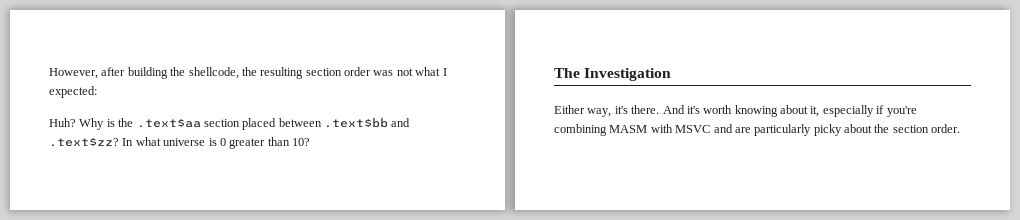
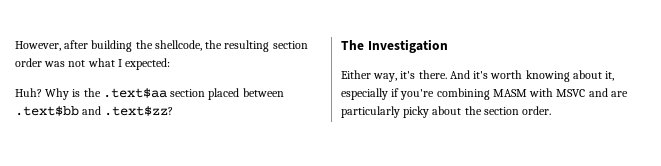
- In what universe is 0 greater than 10?

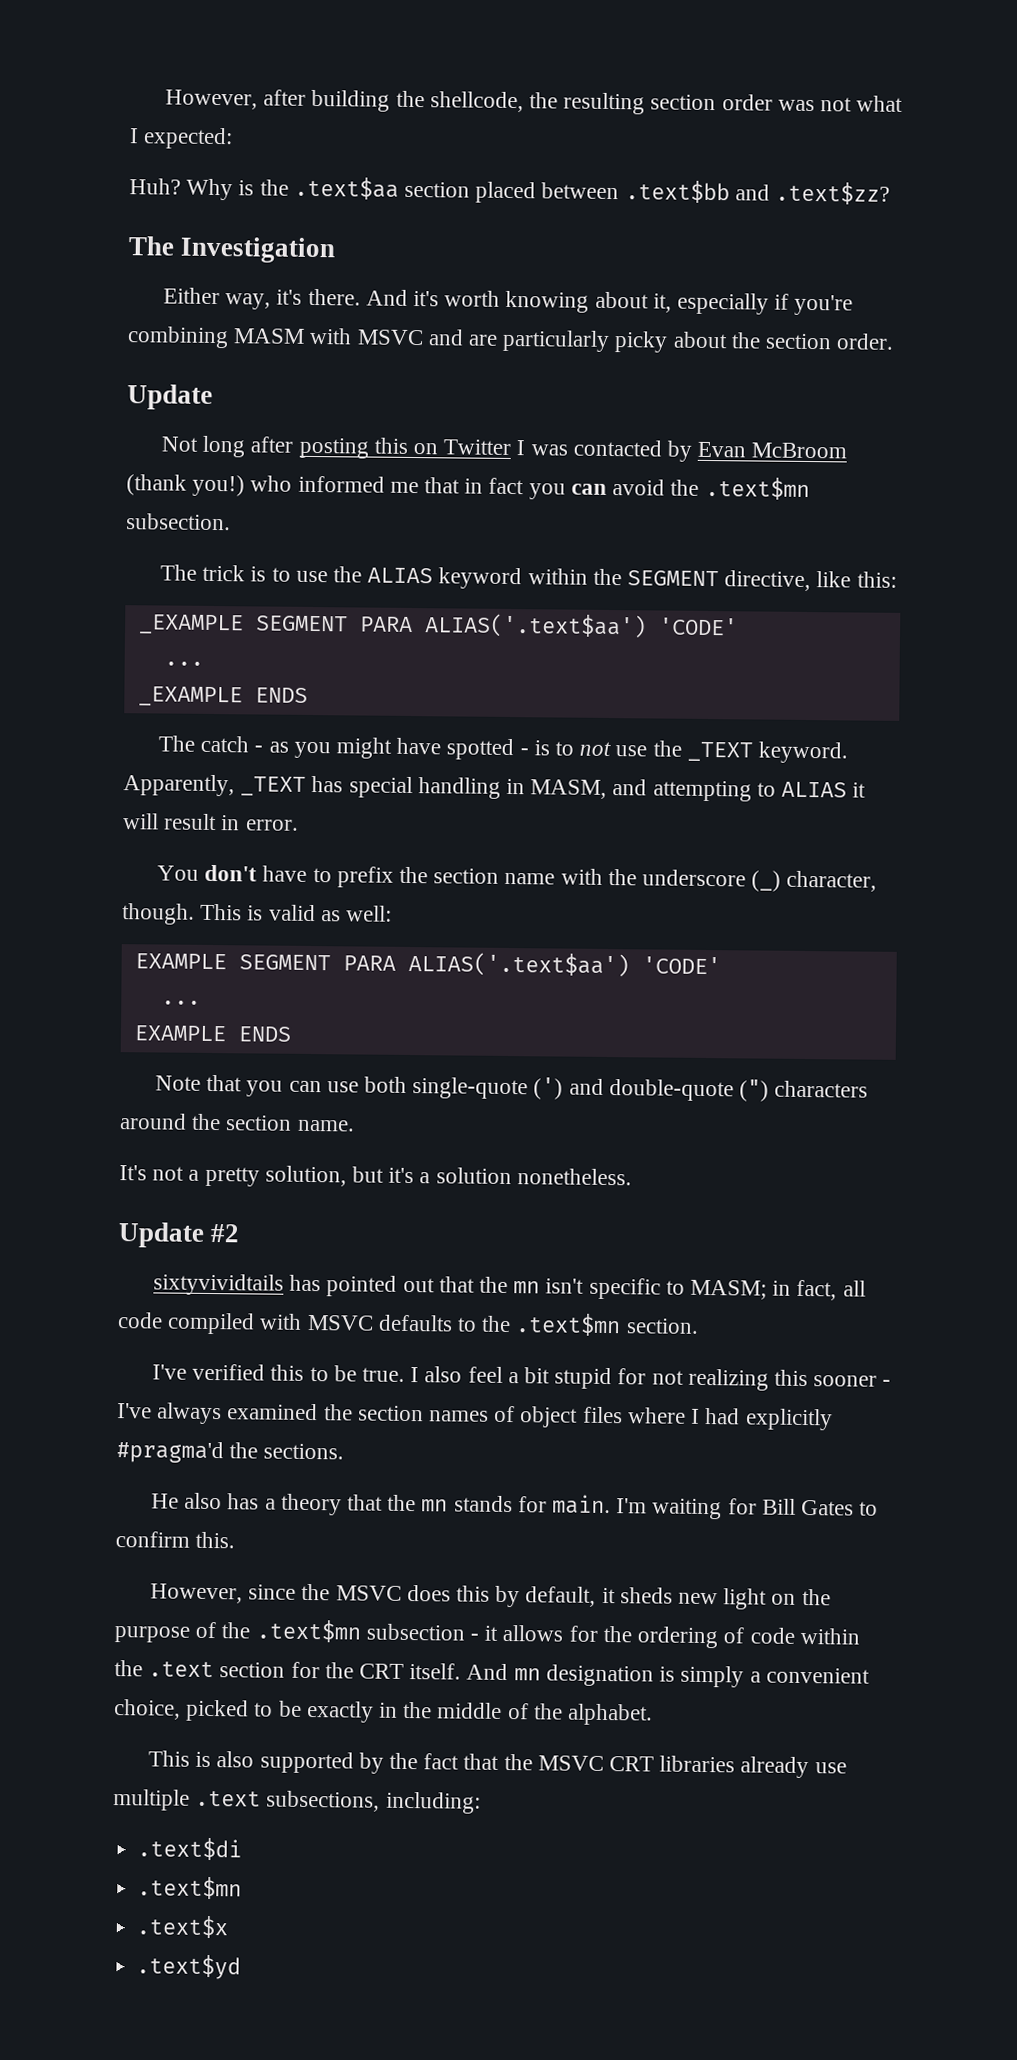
  And it's worth knowing about it, especially if you're combining MASM with MSVC and are particularly picky about the section order.
+ Update
+ Not long after posting this on Twitter I was contacted by Evan McBroom (thank you!) who informed me that in fact you can avoid the .text$mn subsection.
+ The trick is to use the ALIAS keyword within the SEGMENT directive, like this:
+ _EXAMPLE SEGMENT PARA ALIAS('.text$aa') 'CODE'
+ ...
+ _EXAMPLE ENDS
+ The catch - as you might have spotted - is to not use the _TEXT keyword. Apparently, _TEXT has special handling in MASM, and attempting to ALIAS it will result in error.
+ You don't have to prefix the section name with the underscore (_) character, though. This is valid as well:
+ EXAMPLE SEGMENT PARA ALIAS('.text$aa') 'CODE'
+ ...
+ EXAMPLE ENDS
+ Note that you can use both single-quote (') and double-quote (") characters around the section name.
+ It's not a pretty solution, but it's a solution nonetheless.
+ Update #2
+ sixtyvividtails has pointed out that the mn isn't specific to MASM; in fact, all code compiled with MSVC defaults to the .text$mn section.
+ I've verified this to be true. I also feel a bit stupid for not realizing this sooner - I've always examined the section names of object files where I had explicitly #pragma'd the sections.
+ He also has a theory that the mn stands for main. I'm waiting for Bill Gates to confirm this.
+ However, since the MSVC does this by default, it sheds new light on the purpose of the .text$mn subsection - it allows for the ordering of code within the .text section for the CRT itself. And mn designation is simply a convenient choice, picked to be exactly in the middle of the alphabet.
+ This is also supported by the fact that the MSVC CRT libraries already use multiple .text subsections, including:
+ .text$di
+ .text$mn
+ .text$x
+ .text$yd

